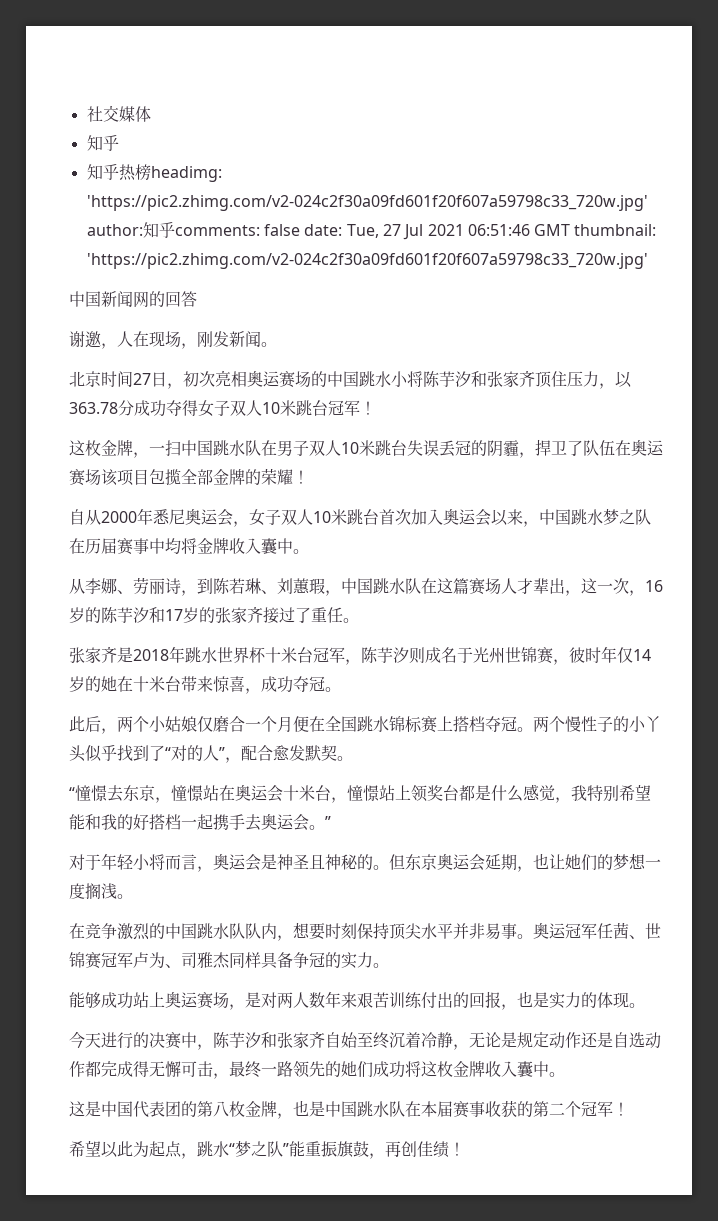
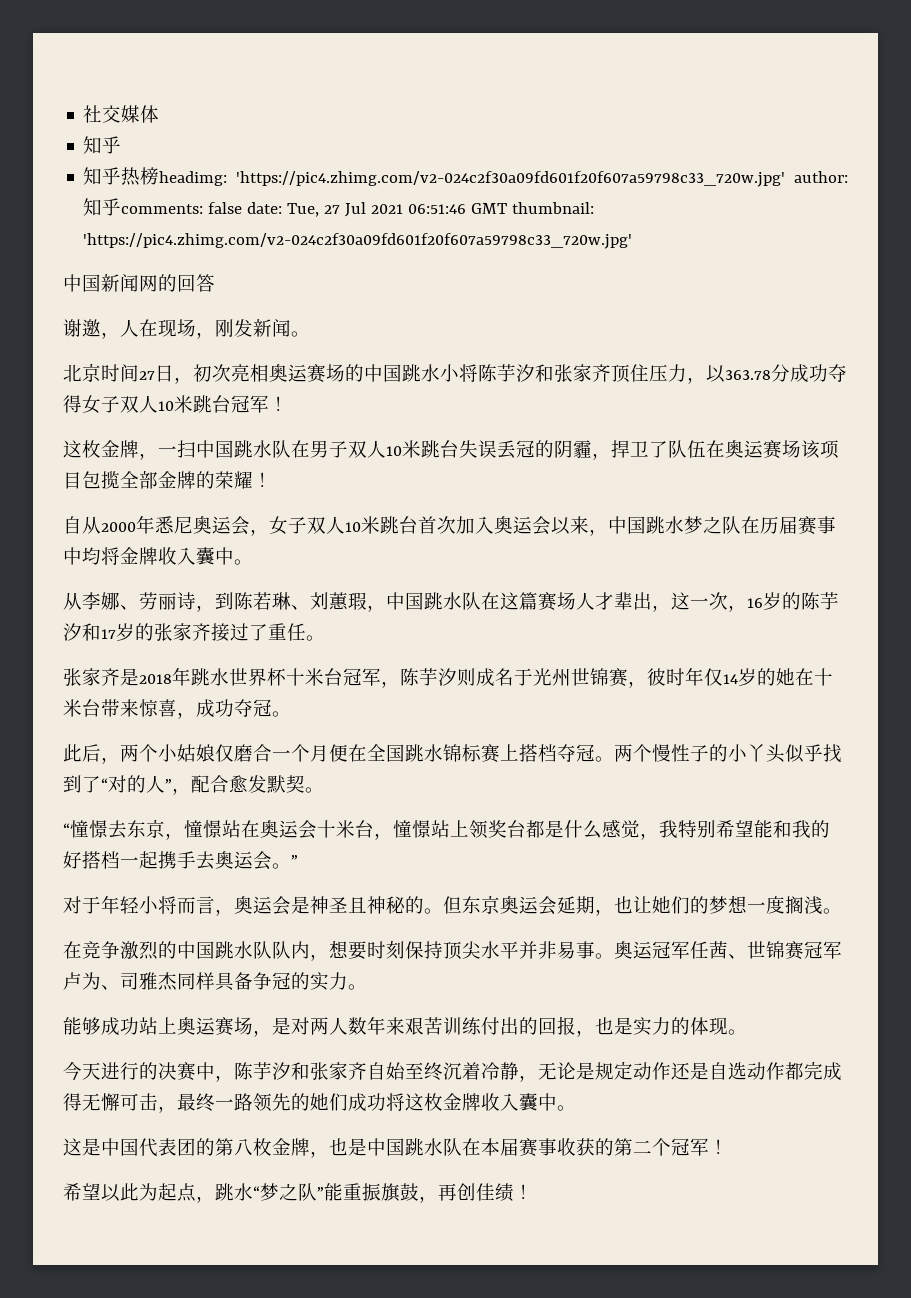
- 知乎热榜headimg: 'https://pic2.zhimg.com/v2-024c2f30a09fd601f20f607a59798c33_720w.jpg' author:知乎comments: false date: Tue, 27 Jul 2021 06:51:46 GMT thumbnail: 'https://pic2.zhimg.com/v2-024c2f30a09fd601f20f607a59798c33_720w.jpg'
+ 知乎热榜headimg: 'https://pic4.zhimg.com/v2-024c2f30a09fd601f20f607a59798c33_720w.jpg' author:知乎comments: false date: Tue, 27 Jul 2021 06:51:46 GMT thumbnail: 'https://pic4.zhimg.com/v2-024c2f30a09fd601f20f607a59798c33_720w.jpg'

